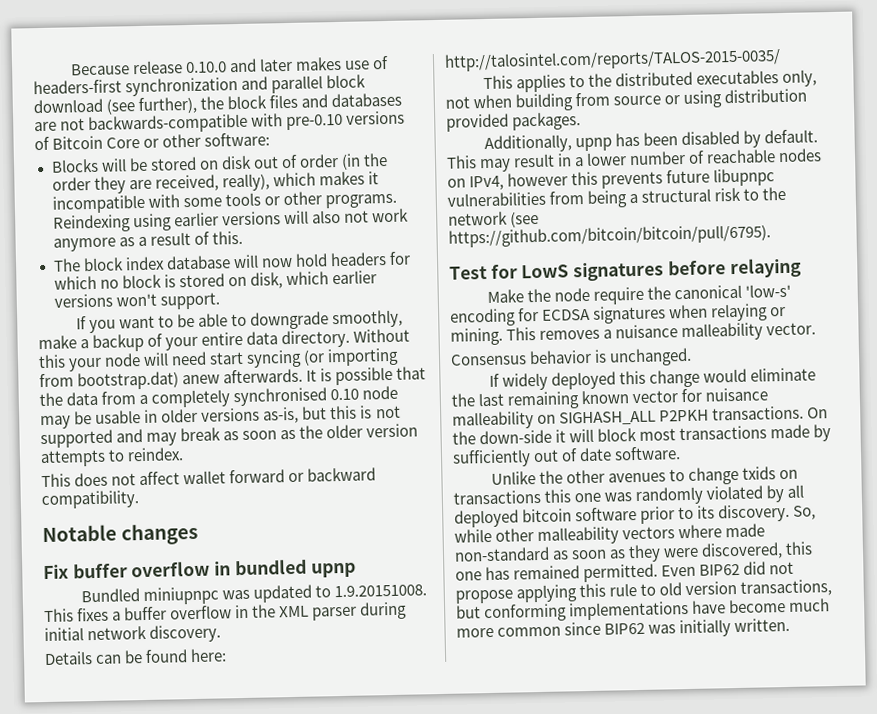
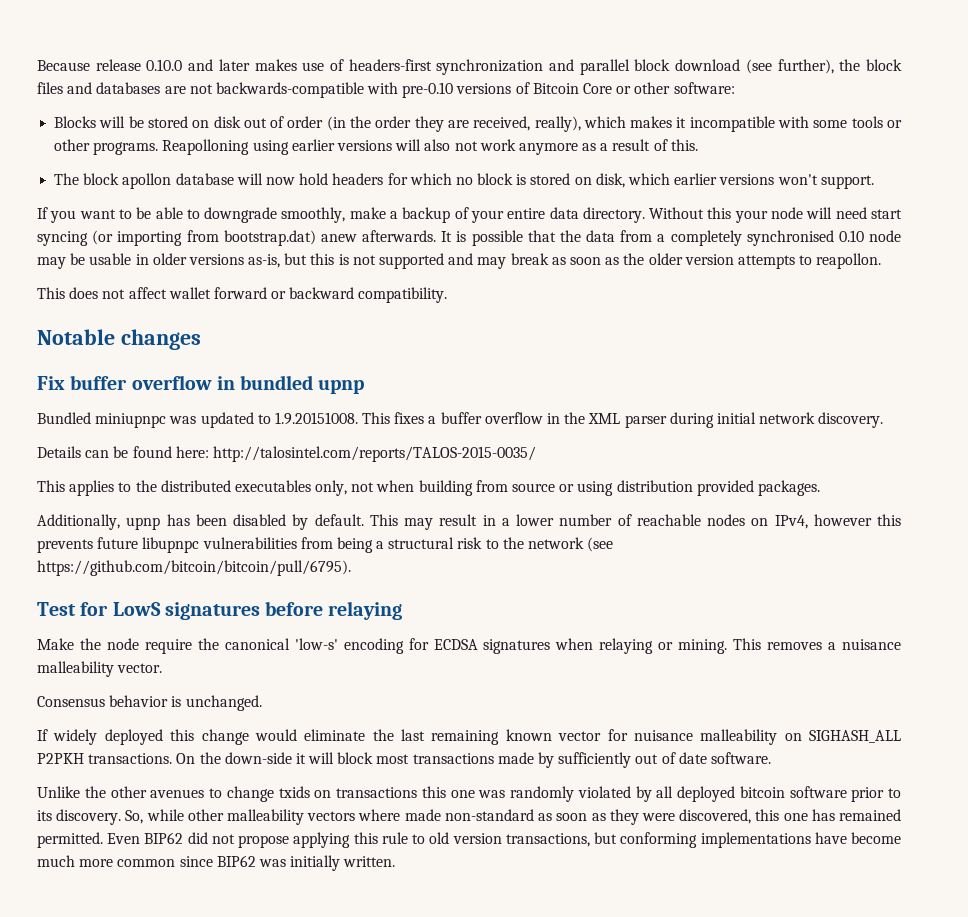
- Reindexing using earlier versions will also not work anymore as a result of this.
+ Reapolloning using earlier versions will also not work anymore as a result of this.
- The block index database will now hold headers for which no block is stored on disk, which earlier versions won't support.
+ The block apollon database will now hold headers for which no block is stored on disk, which earlier versions won't support.
- It is possible that the data from a completely synchronised 0.10 node may be usable in older versions as-is, but this is not supported and may break as soon as the older version attempts to reindex.
+ It is possible that the data from a completely synchronised 0.10 node may be usable in older versions as-is, but this is not supported and may break as soon as the older version attempts to reapollon.

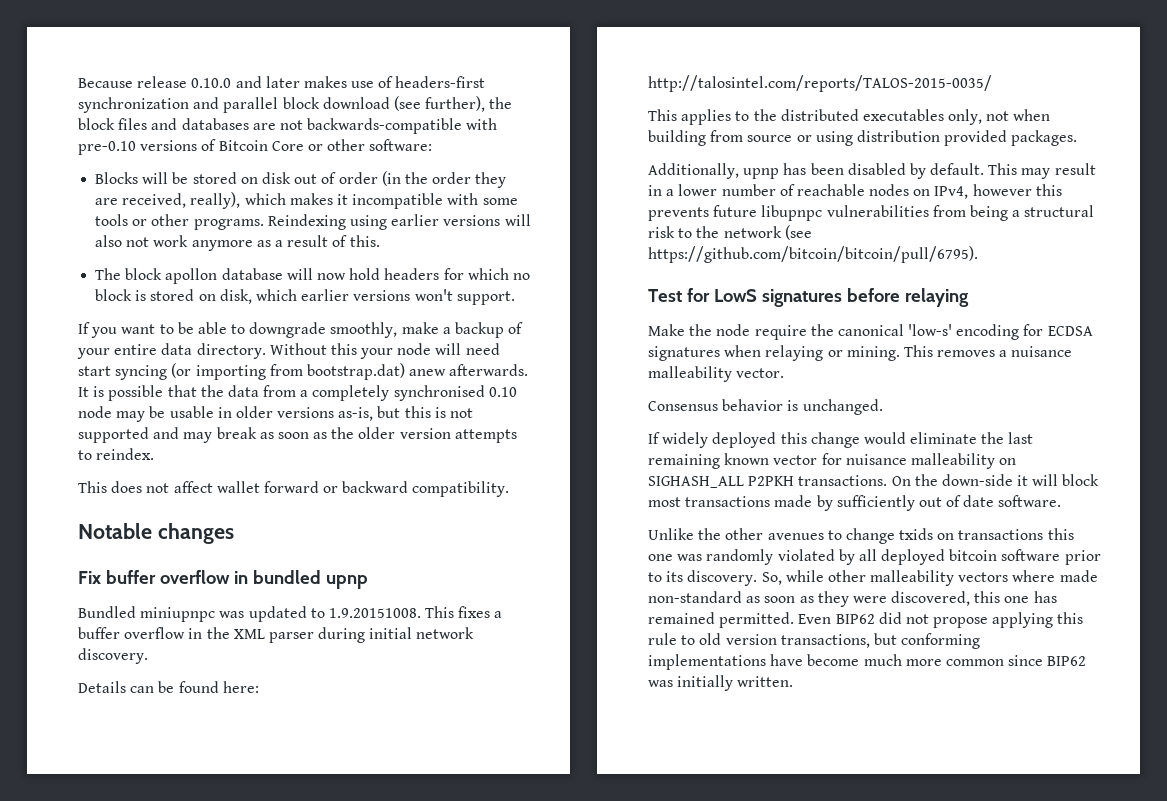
- Reapolloning using earlier versions will also not work anymore as a result of this.
+ Reindexing using earlier versions will also not work anymore as a result of this.
- It is possible that the data from a completely synchronised 0.10 node may be usable in older versions as-is, but this is not supported and may break as soon as the older version attempts to reapollon.
+ It is possible that the data from a completely synchronised 0.10 node may be usable in older versions as-is, but this is not supported and may break as soon as the older version attempts to reindex.

